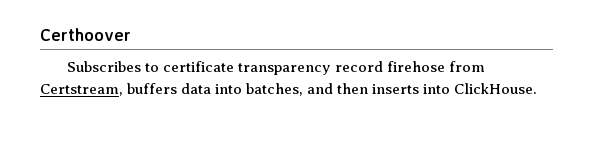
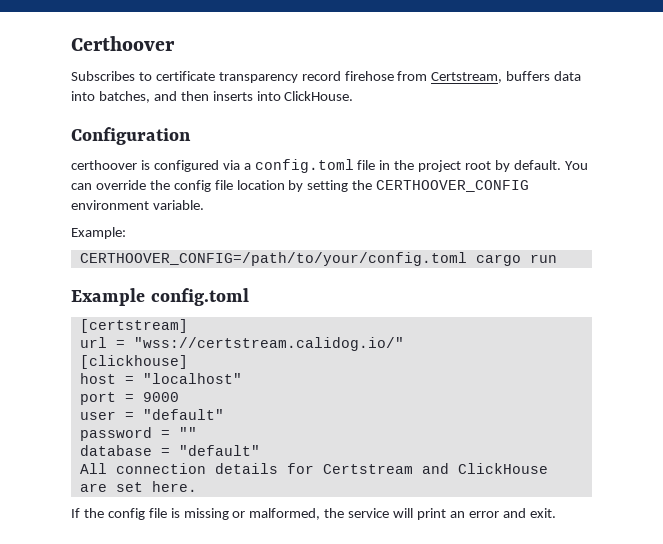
+ Configuration
+ certhoover is configured via a config.toml file in the project root by default. You can override the config file location by setting the CERTHOOVER_CONFIG environment variable.
+ Example:
+ CERTHOOVER_CONFIG=/path/to/your/config.toml cargo run
+ Example config.toml
+ [certstream]
+ url = "wss://certstream.calidog.io/"
+ [clickhouse]
+ host = "localhost"
+ port = 9000
+ user = "default"
+ password = ""
+ database = "default"
+ All connection details for Certstream and ClickHouse are set here.
+ If the config file is missing or malformed, the service will print an error and exit.

